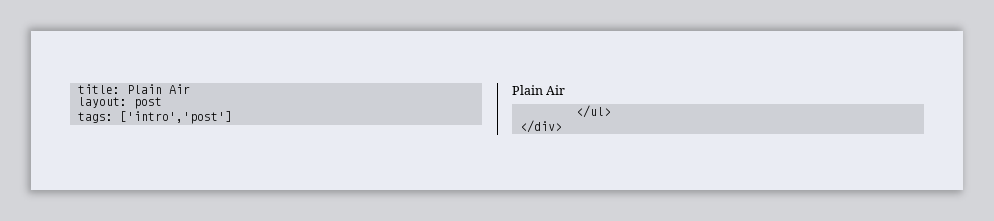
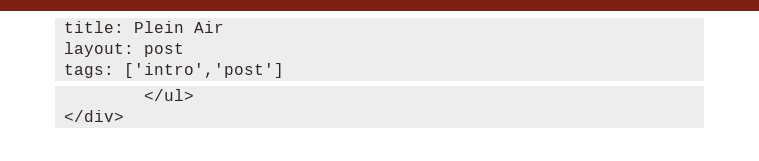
- title: Plain Air
+ title: Plein Air
  tags: ['intro','post']
- Plain Air

